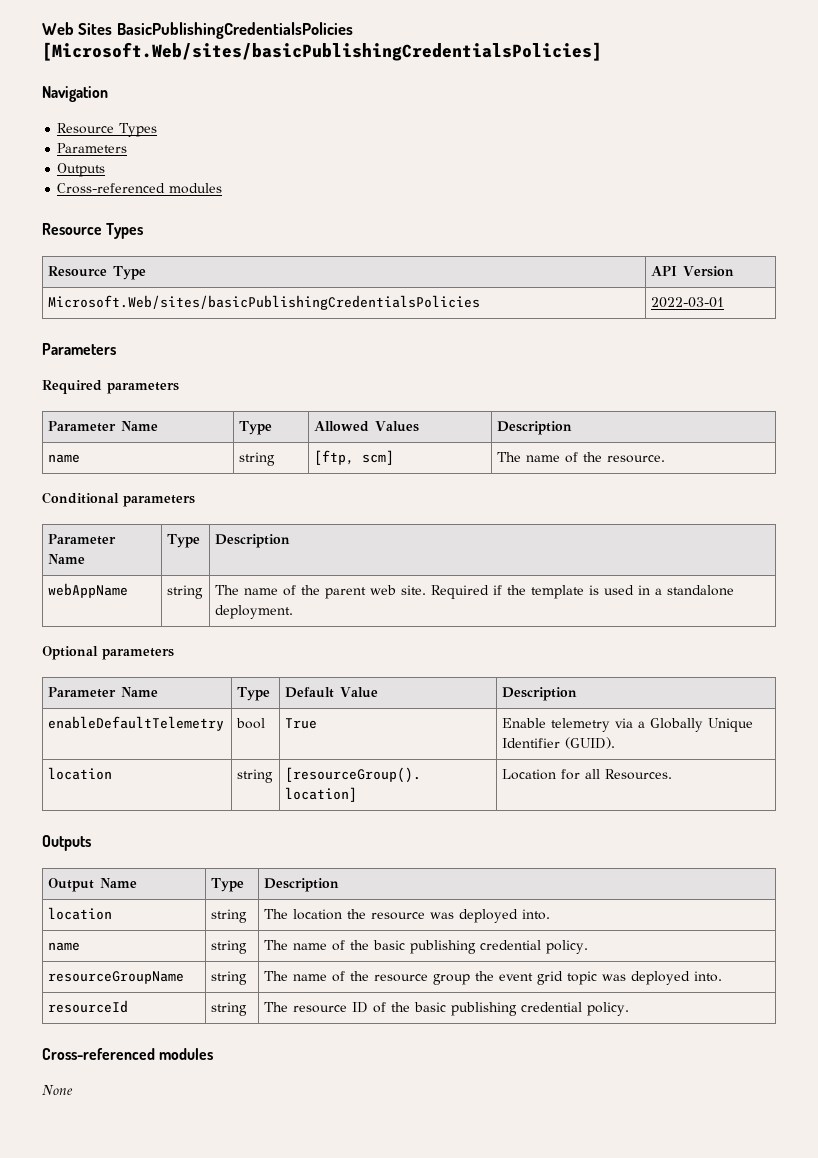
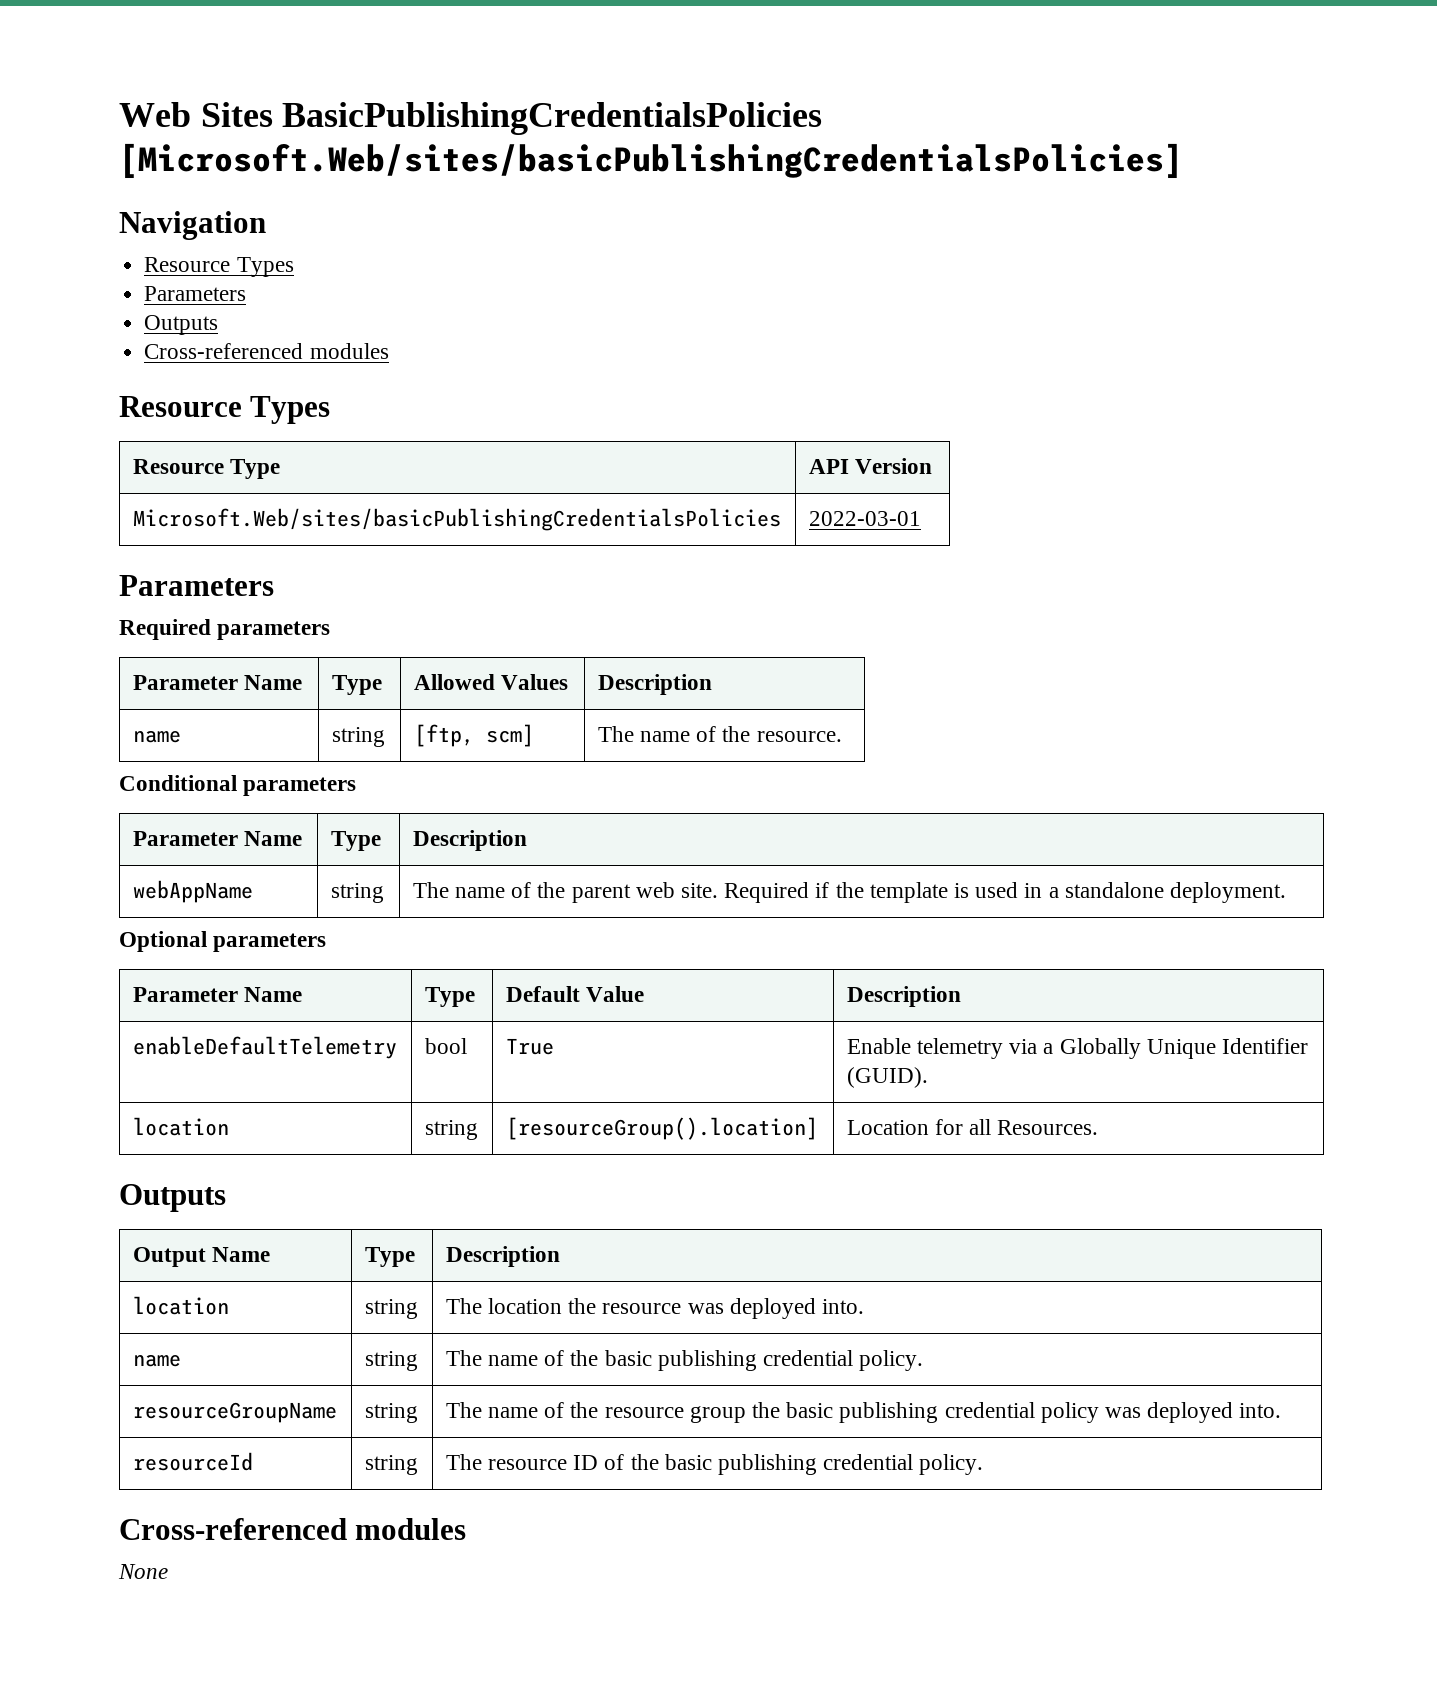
- resourceGroupName | string | The name of the resource group the event grid topic was deployed into.
+ resourceGroupName | string | The name of the resource group the basic publishing credential policy was deployed into.

